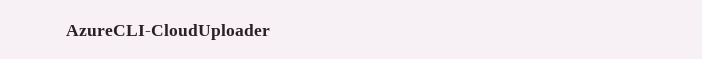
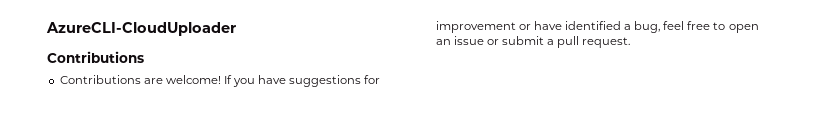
  AzureCLI-CloudUploader
+ Contributions
+ Contributions are welcome! If you have suggestions for improvement or have identified a bug, feel free to open an issue or submit a pull request.

